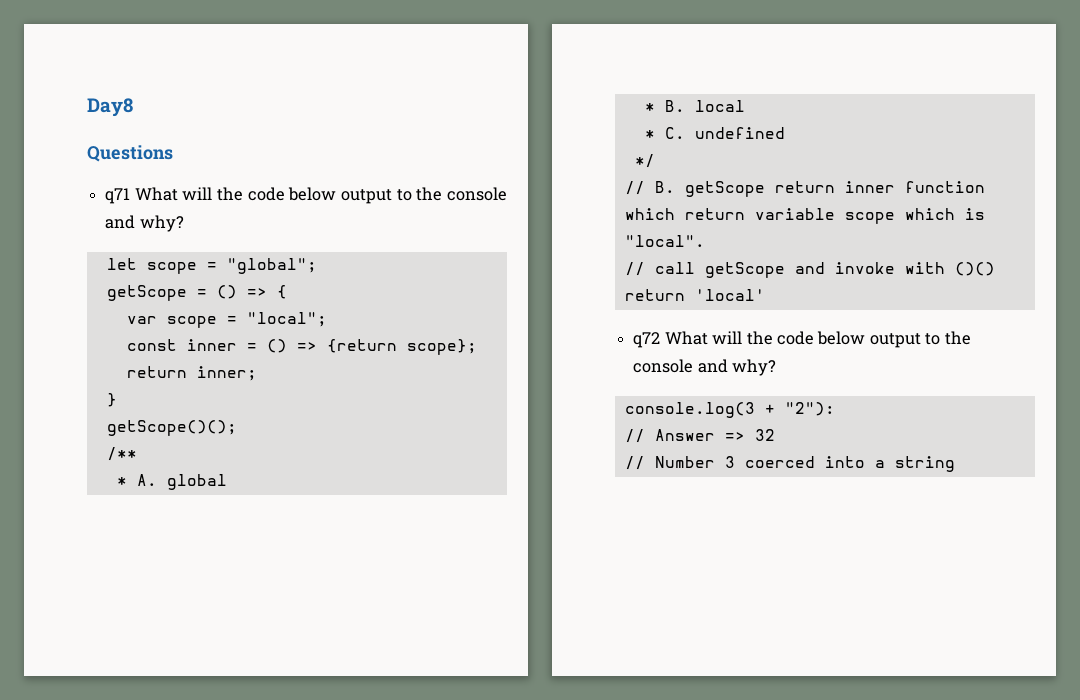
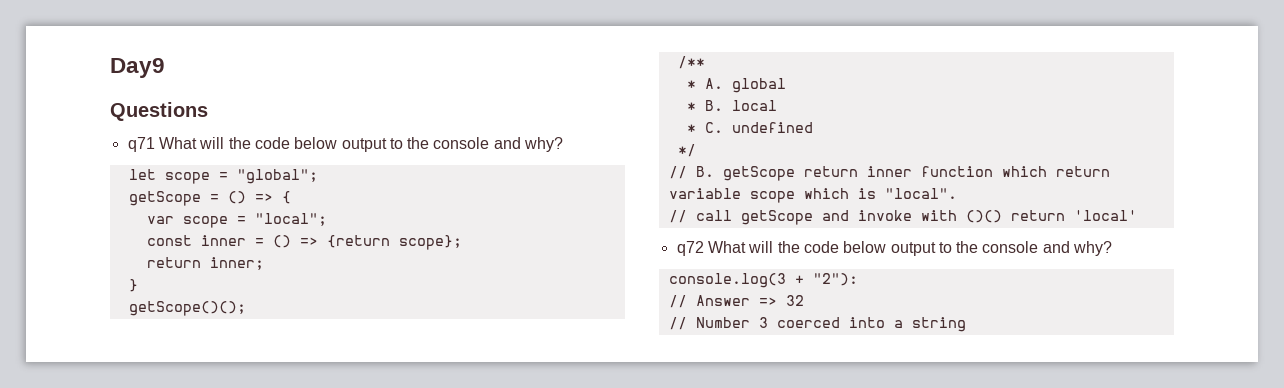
- Day8
+ Day9

